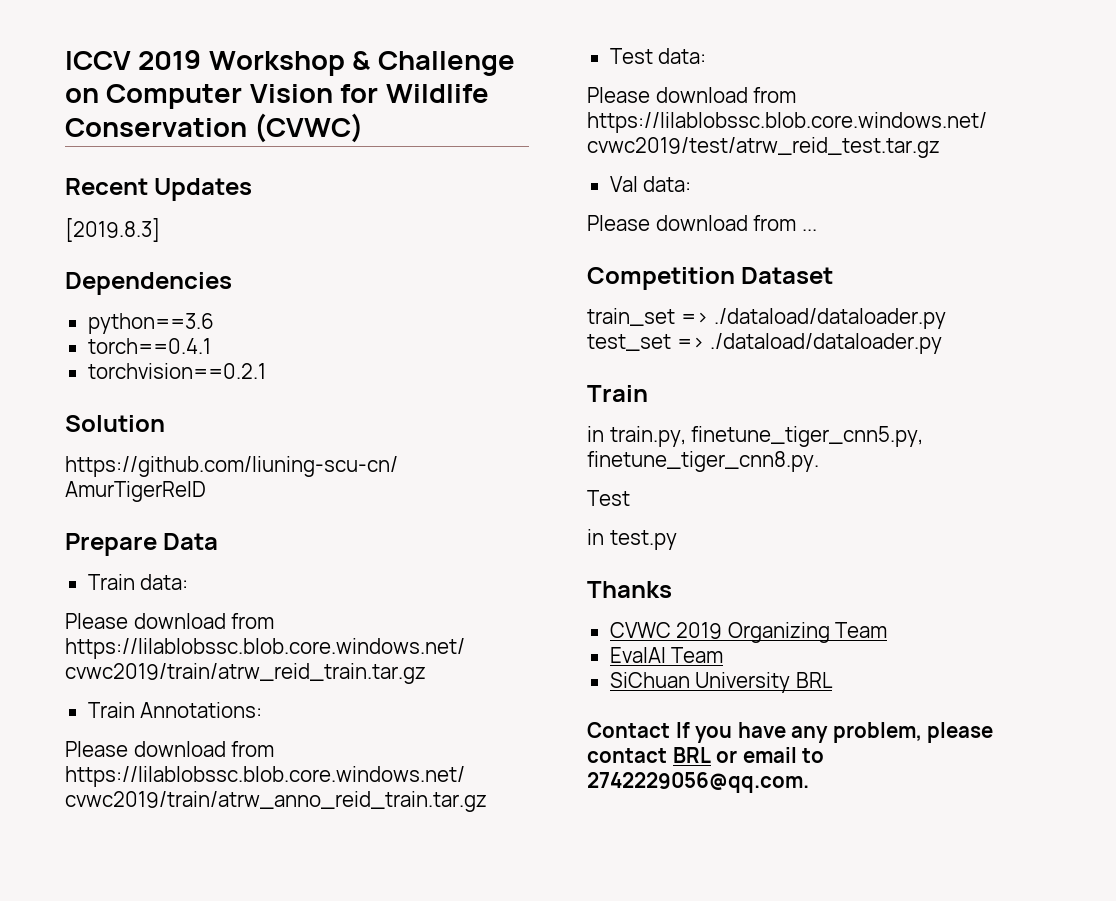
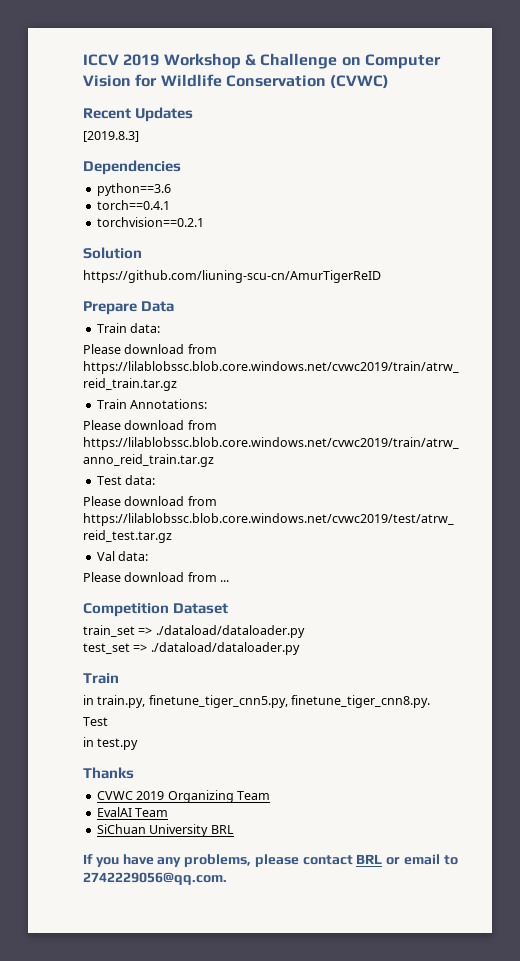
- Contact If you have any problem, please contact BRL or email to 2742229056@qq.com.
+ If you have any problems, please contact BRL or email to 2742229056@qq.com.

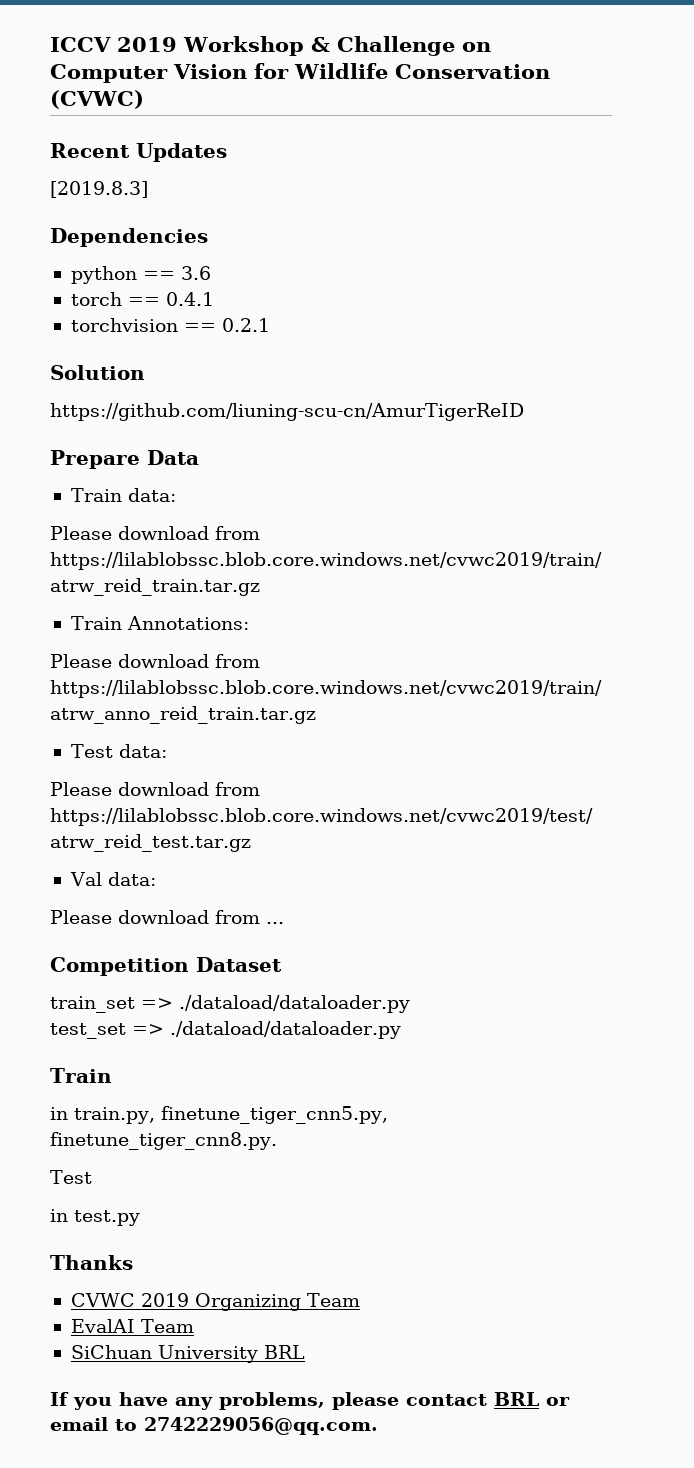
- python==3.6
- torch==0.4.1
- torchvision==0.2.1
+ python == 3.6
+ torch == 0.4.1
+ torchvision == 0.2.1

